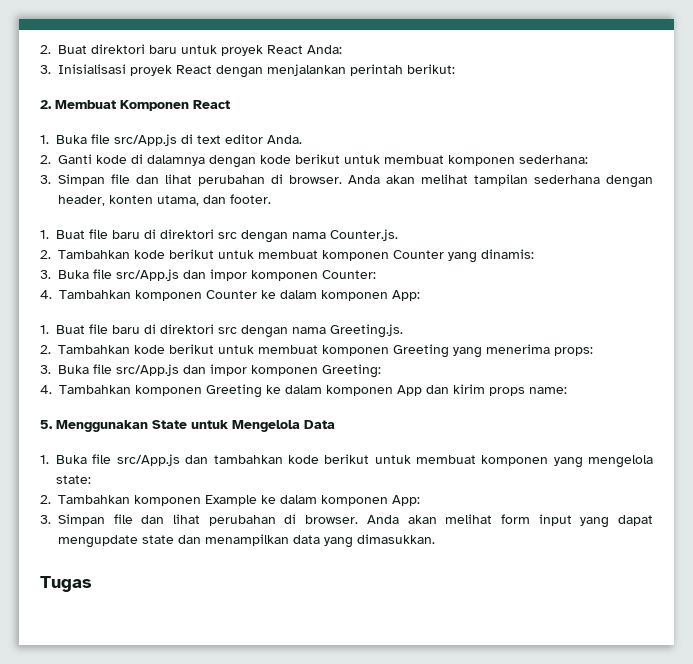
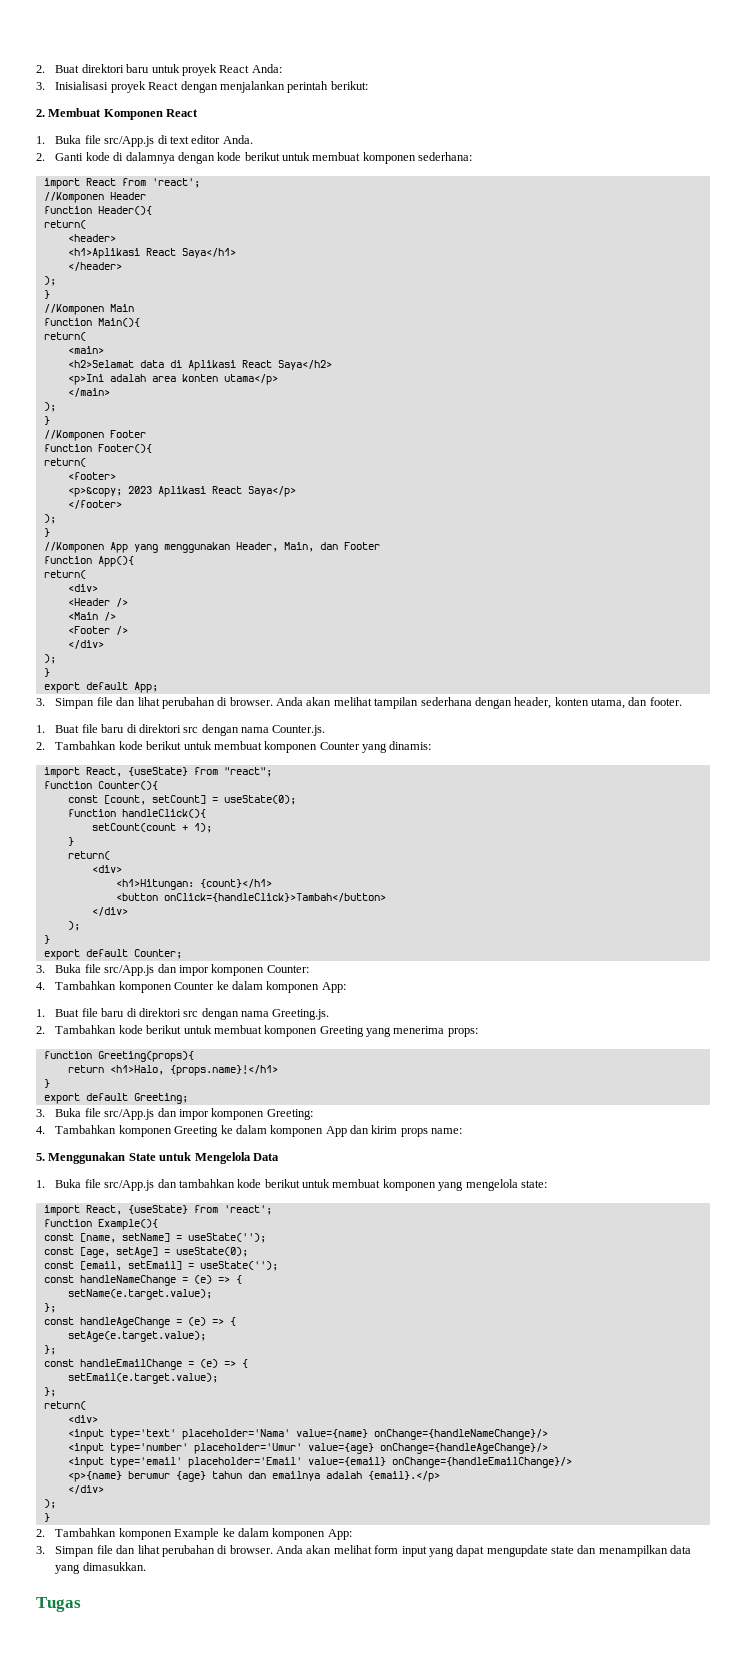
+ import React from 'react';
+ //Komponen Header
+ function Header(){
+ return(
+ <header>
+ <h1>Aplikasi React Saya</h1>
+ </header>
+ );
+ }
+ //Komponen Main
+ function Main(){
+ return(
+ <main>
+ <h2>Selamat data di Aplikasi React Saya</h2>
+ <p>Ini adalah area konten utama</p>
+ </main>
+ );
+ }
+ //Komponen Footer
+ function Footer(){
+ return(
+ <footer>
+ <p>&copy; 2023 Aplikasi React Saya</p>
+ </footer>
+ );
+ }
+ //Komponen App yang menggunakan Header, Main, dan Footer
+ function App(){
+ return(
+ <div>
+ <Header />
+ <Main />
+ <Footer />
+ </div>
+ );
+ }
+ export default App;
+ import React, {useState} from "react";
+ function Counter(){
+ const [count, setCount] = useState(0);
+ function handleClick(){
+ setCount(count + 1);
+ }
+ return(
+ <div>
+ <h1>Hitungan: {count}</h1>
+ <button onClick={handleClick}>Tambah</button>
+ </div>
+ );
+ }
+ export default Counter;
+ function Greeting(props){
+ return <h1>Halo, {props.name}!</h1>
+ }
+ export default Greeting;
+ import React, {useState} from 'react';
+ function Example(){
+ const [name, setName] = useState('');
+ const [age, setAge] = useState(0);
+ const [email, setEmail] = useState('');
+ const handleNameChange = (e) => {
+ setName(e.target.value);
+ };
+ const handleAgeChange = (e) => {
+ setAge(e.target.value);
+ };
+ const handleEmailChange = (e) => {
+ setEmail(e.target.value);
+ };
+ return(
+ <div>
+ <input type='text' placeholder='Nama' value={name} onChange={handleNameChange}/>
+ <input type='number' placeholder='Umur' value={age} onChange={handleAgeChange}/>
+ <input type='email' placeholder='Email' value={email} onChange={handleEmailChange}/>
+ <p>{name} berumur {age} tahun dan emailnya adalah {email}.</p>
+ </div>
+ );
+ }

